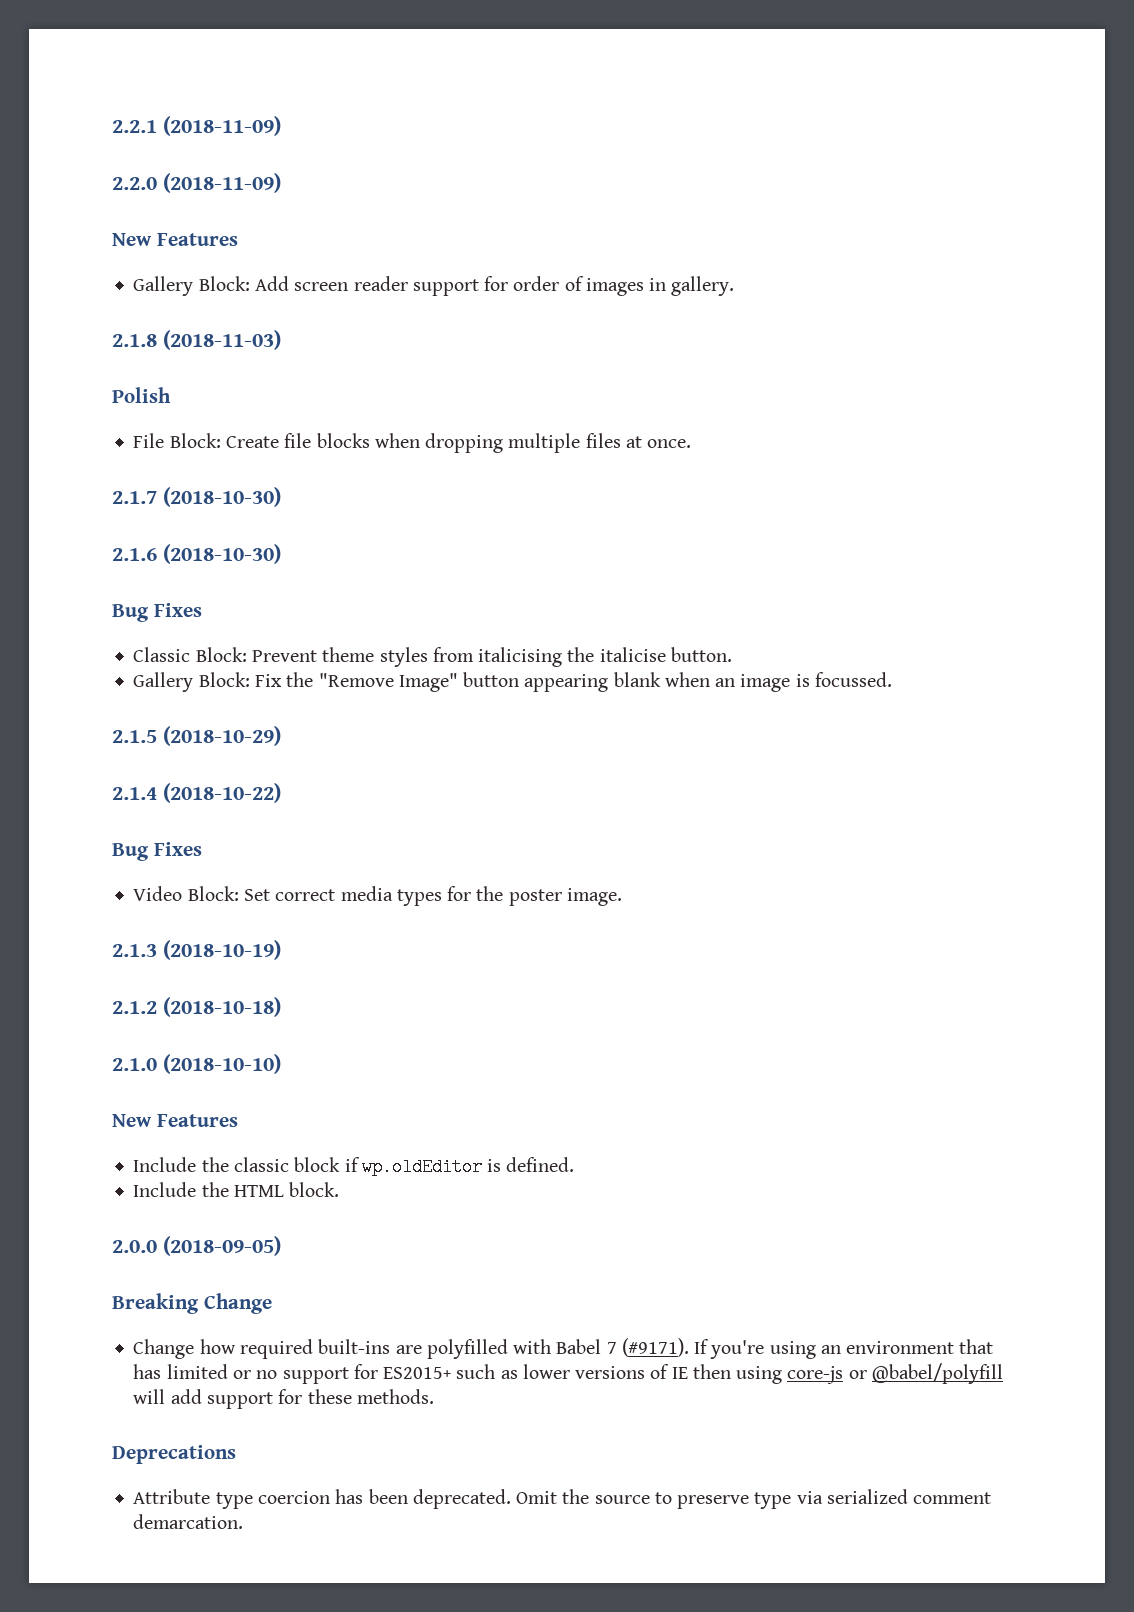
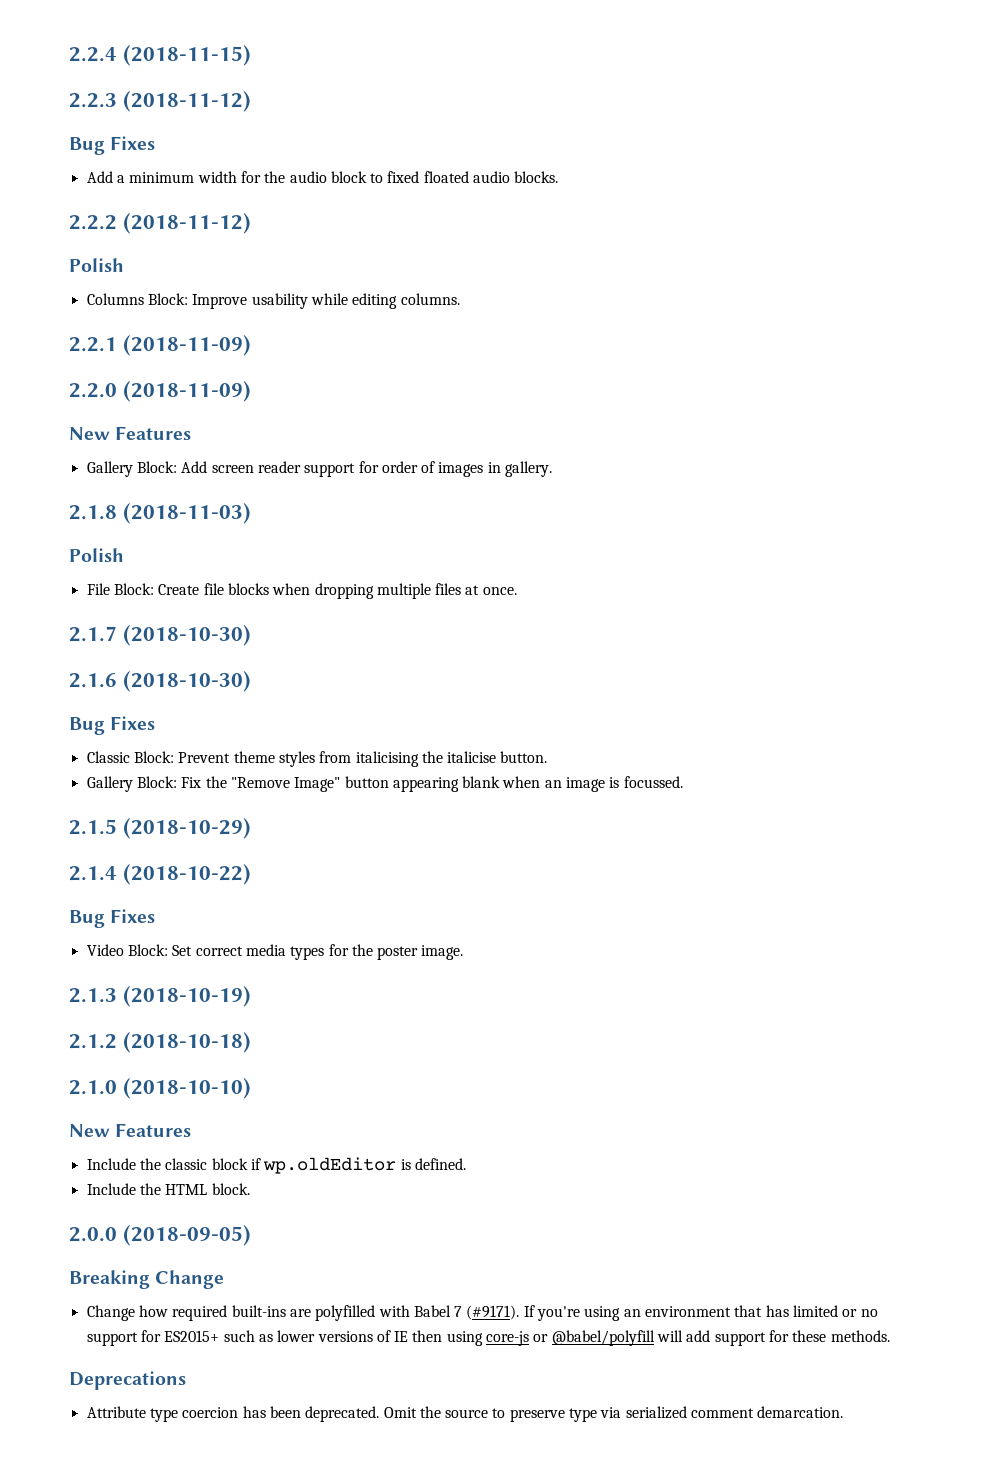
+ 2.2.4 (2018-11-15)
+ 2.2.3 (2018-11-12)
+ Bug Fixes
+ Add a minimum width for the audio block to fixed floated audio blocks.
+ 2.2.2 (2018-11-12)
+ Polish
+ Columns Block: Improve usability while editing columns.

